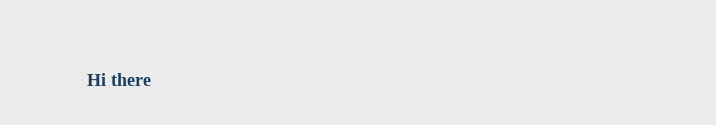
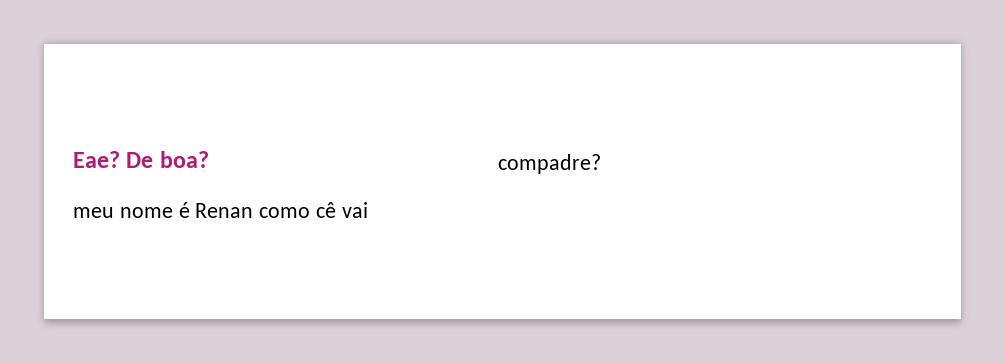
- Hi there
+ Eae? De boa?
+ meu nome é Renan como cê vai compadre?

